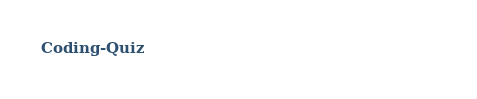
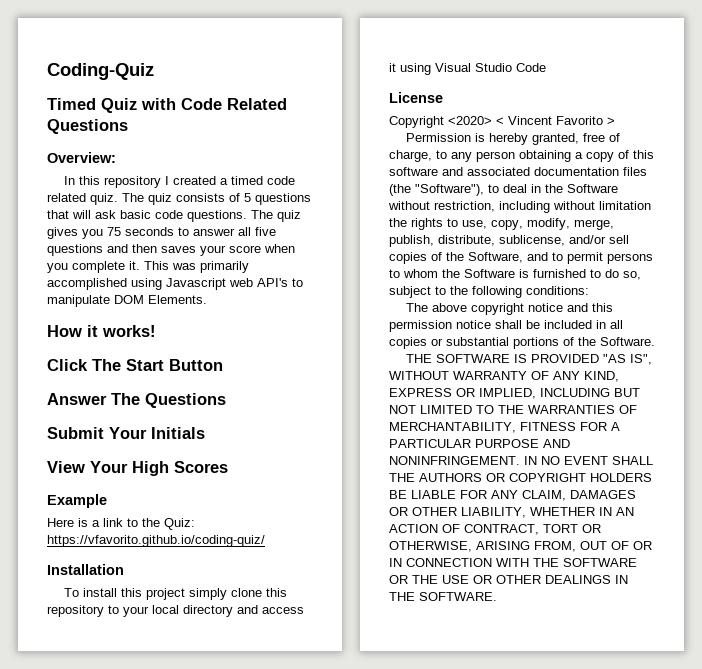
+ Timed Quiz with Code Related Questions
+ Overview:
+ In this repository I created a timed code related quiz. The quiz consists of 5 questions that will ask basic code questions. The quiz gives you 75 seconds to answer all five questions and then saves your score when you complete it. This was primarily accomplished using Javascript web API's to manipulate DOM Elements.
+ How it works!
+ Click The Start Button
+ Answer The Questions
+ Submit Your Initials
+ View Your High Scores
+ Example
+ Here is a link to the Quiz: https://vfavorito.github.io/coding-quiz/
+ Installation
+ To install this project simply clone this repository to your local directory and access it using Visual Studio Code
+ License
+ Copyright <2020> < Vincent Favorito >
+ Permission is hereby granted, free of charge, to any person obtaining a copy of this software and associated documentation files (the "Software"), to deal in the Software without restriction, including without limitation the rights to use, copy, modify, merge, publish, distribute, sublicense, and/or sell copies of the Software, and to permit persons to whom the Software is furnished to do so, subject to the following conditions:
+ The above copyright notice and this permission notice shall be included in all copies or substantial portions of the Software.
+ THE SOFTWARE IS PROVIDED "AS IS", WITHOUT WARRANTY OF ANY KIND, EXPRESS OR IMPLIED, INCLUDING BUT NOT LIMITED TO THE WARRANTIES OF MERCHANTABILITY, FITNESS FOR A PARTICULAR PURPOSE AND NONINFRINGEMENT. IN NO EVENT SHALL THE AUTHORS OR COPYRIGHT HOLDERS BE LIABLE FOR ANY CLAIM, DAMAGES OR OTHER LIABILITY, WHETHER IN AN ACTION OF CONTRACT, TORT OR OTHERWISE, ARISING FROM, OUT OF OR IN CONNECTION WITH THE SOFTWARE OR THE USE OR OTHER DEALINGS IN THE SOFTWARE.

